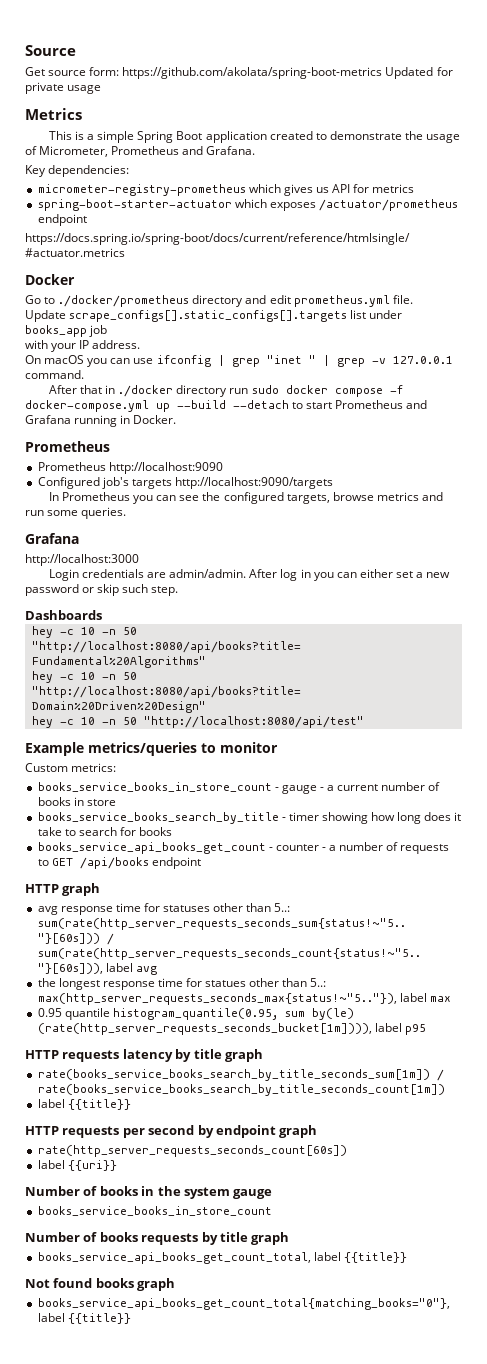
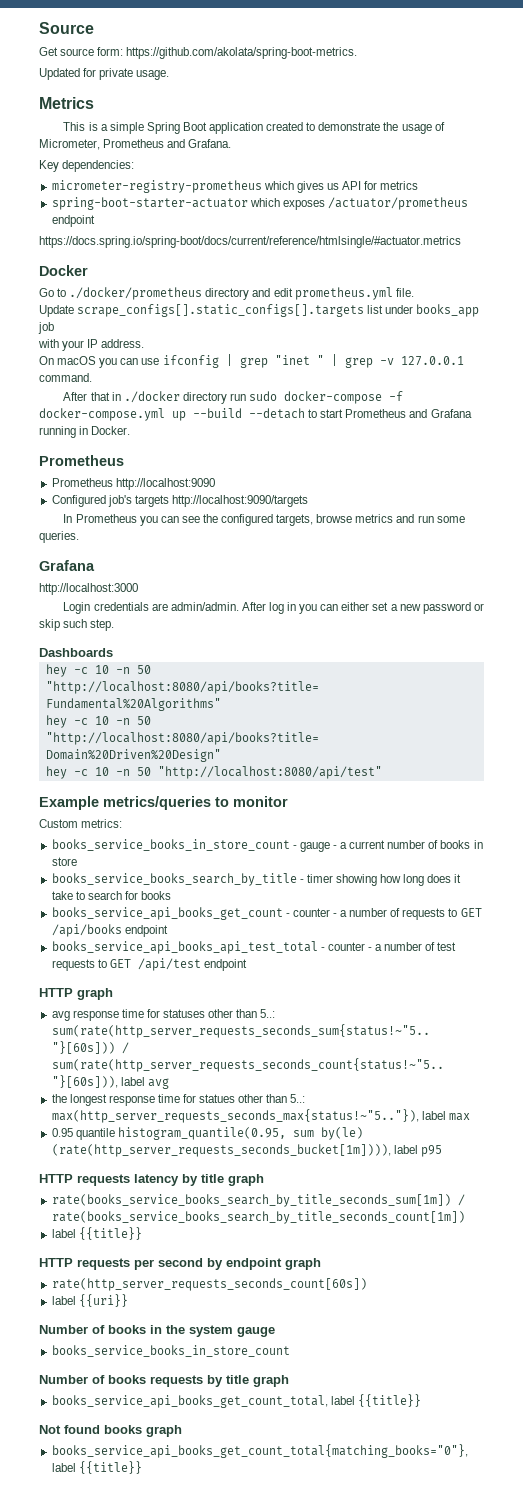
- Get source form: https://github.com/akolata/spring-boot-metrics Updated for private usage
+ Get source form: https://github.com/akolata/spring-boot-metrics.
+ Updated for private usage.
- After that in ./docker directory run sudo docker compose -f docker-compose.yml up --build --detach to start Prometheus and Grafana running in Docker.
+ After that in ./docker directory run sudo docker-compose -f docker-compose.yml up --build --detach to start Prometheus and Grafana running in Docker.
+ books_service_api_books_api_test_total - counter - a number of test requests to GET /api/test endpoint

